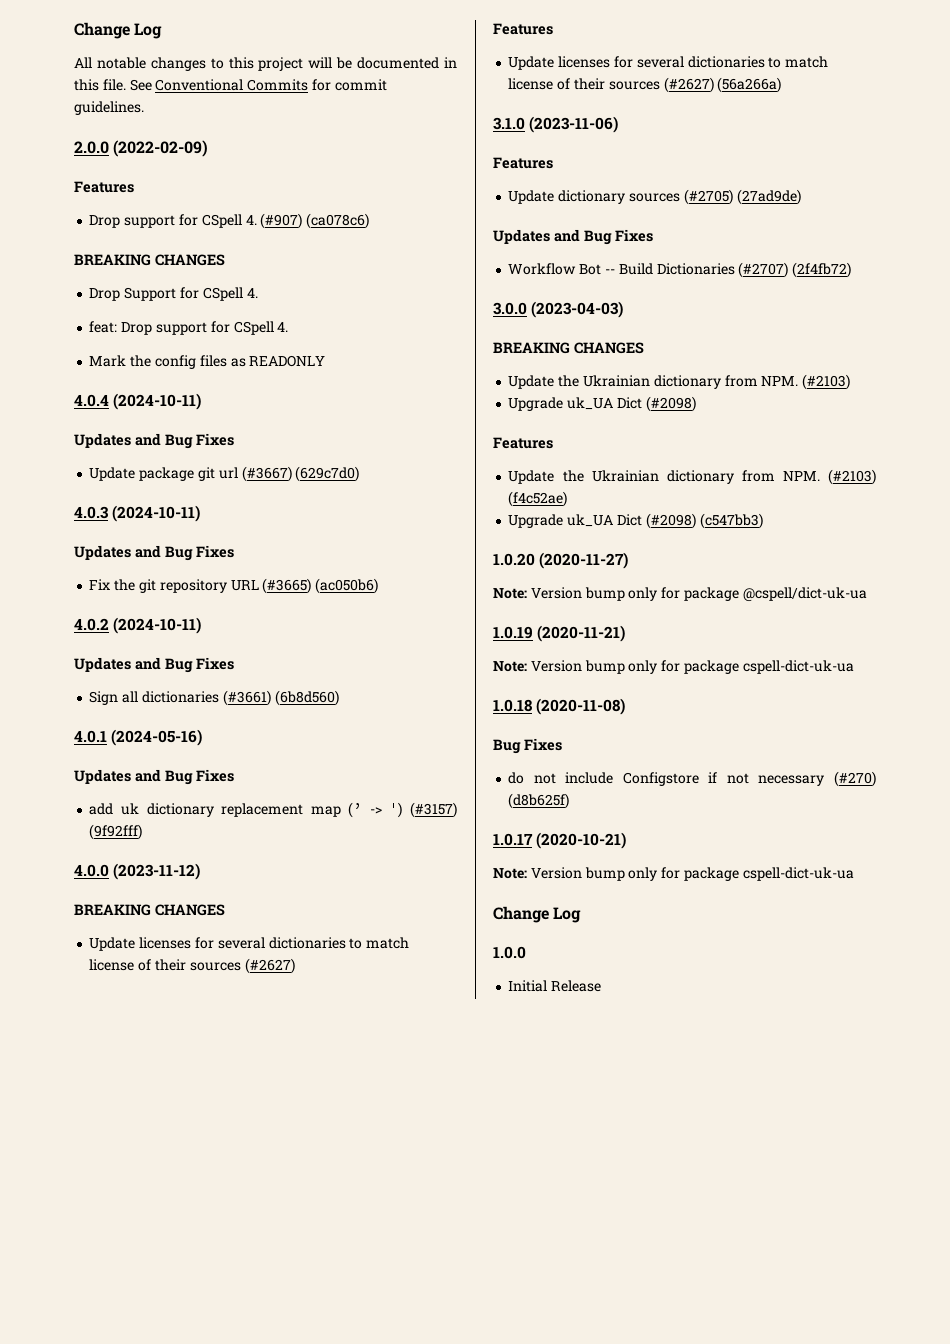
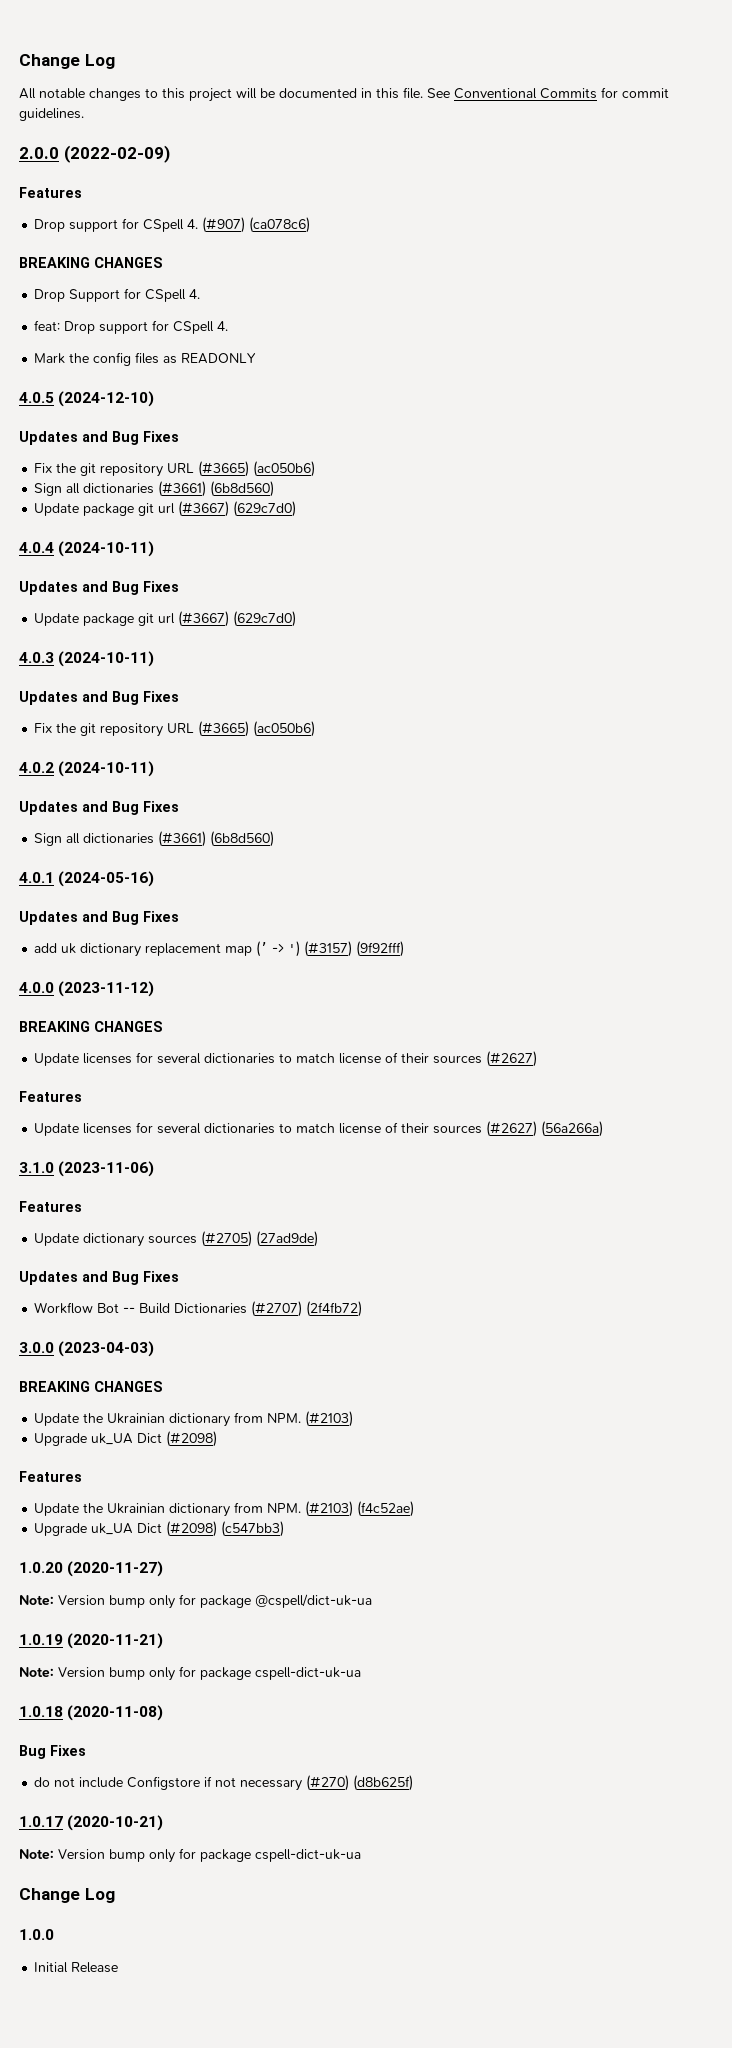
+ 4.0.5 (2024-12-10)
+ Updates and Bug Fixes
+ Fix the git repository URL (#3665) (ac050b6)
+ Sign all dictionaries (#3661) (6b8d560)
+ Update package git url (#3667) (629c7d0)

